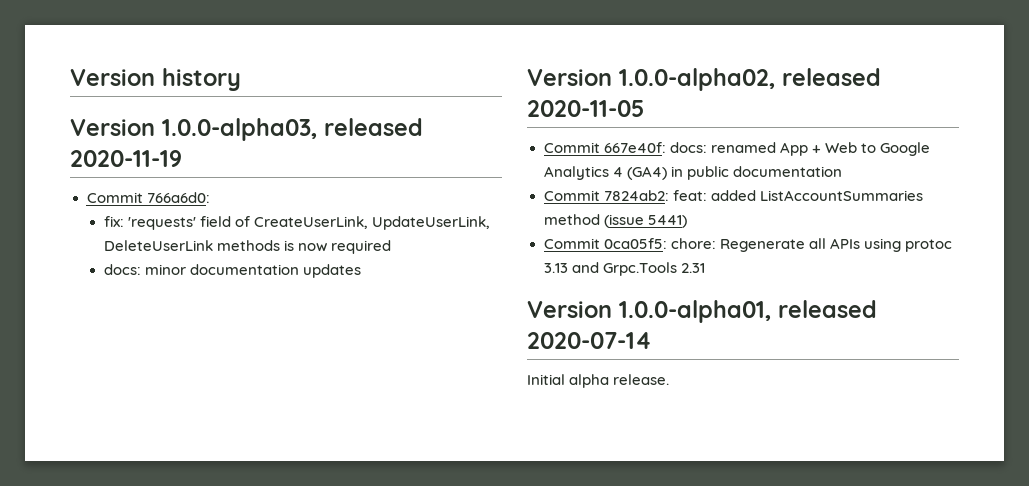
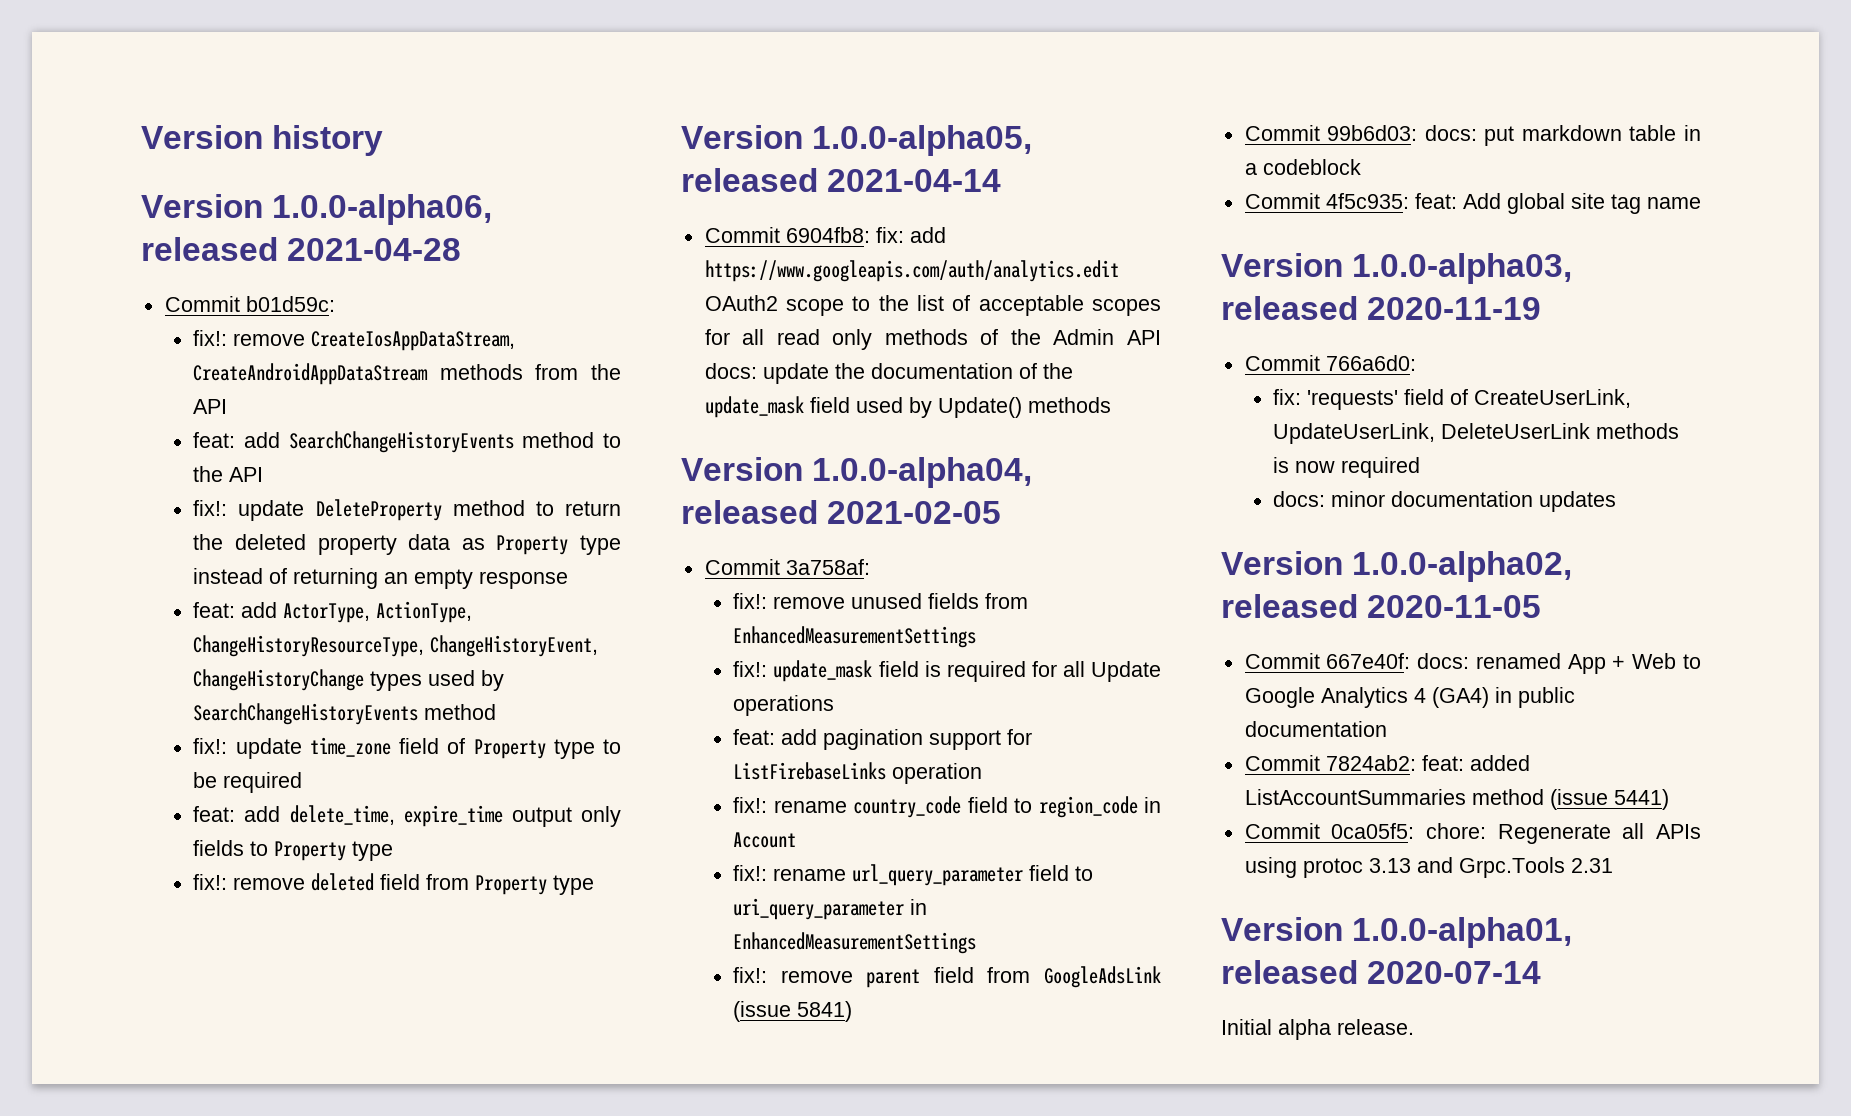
+ Version 1.0.0-alpha06, released 2021-04-28
+ Commit b01d59c:
+ fix!: remove CreateIosAppDataStream, CreateAndroidAppDataStream methods from the API
+ feat: add SearchChangeHistoryEvents method to the API
+ fix!: update DeleteProperty method to return the deleted property data as Property type instead of returning an empty response
+ feat: add ActorType, ActionType, ChangeHistoryResourceType, ChangeHistoryEvent, ChangeHistoryChange types used by SearchChangeHistoryEvents method
+ fix!: update time_zone field of Property type to be required
+ feat: add delete_time, expire_time output only fields to Property type
+ fix!: remove deleted field from Property type
+ Version 1.0.0-alpha05, released 2021-04-14
+ Commit 6904fb8: fix: add https://www.googleapis.com/auth/analytics.edit OAuth2 scope to the list of acceptable scopes for all read only methods of the Admin API docs: update the documentation of the update_mask field used by Update() methods
+ Version 1.0.0-alpha04, released 2021-02-05
+ Commit 3a758af:
+ fix!: remove unused fields from EnhancedMeasurementSettings
+ fix!: update_mask field is required for all Update operations
+ feat: add pagination support for ListFirebaseLinks operation
+ fix!: rename country_code field to region_code in Account
+ fix!: rename url_query_parameter field to uri_query_parameter in EnhancedMeasurementSettings
+ fix!: remove parent field from GoogleAdsLink (issue 5841)
+ Commit 99b6d03: docs: put markdown table in a codeblock
+ Commit 4f5c935: feat: Add global site tag name

